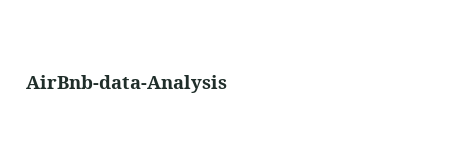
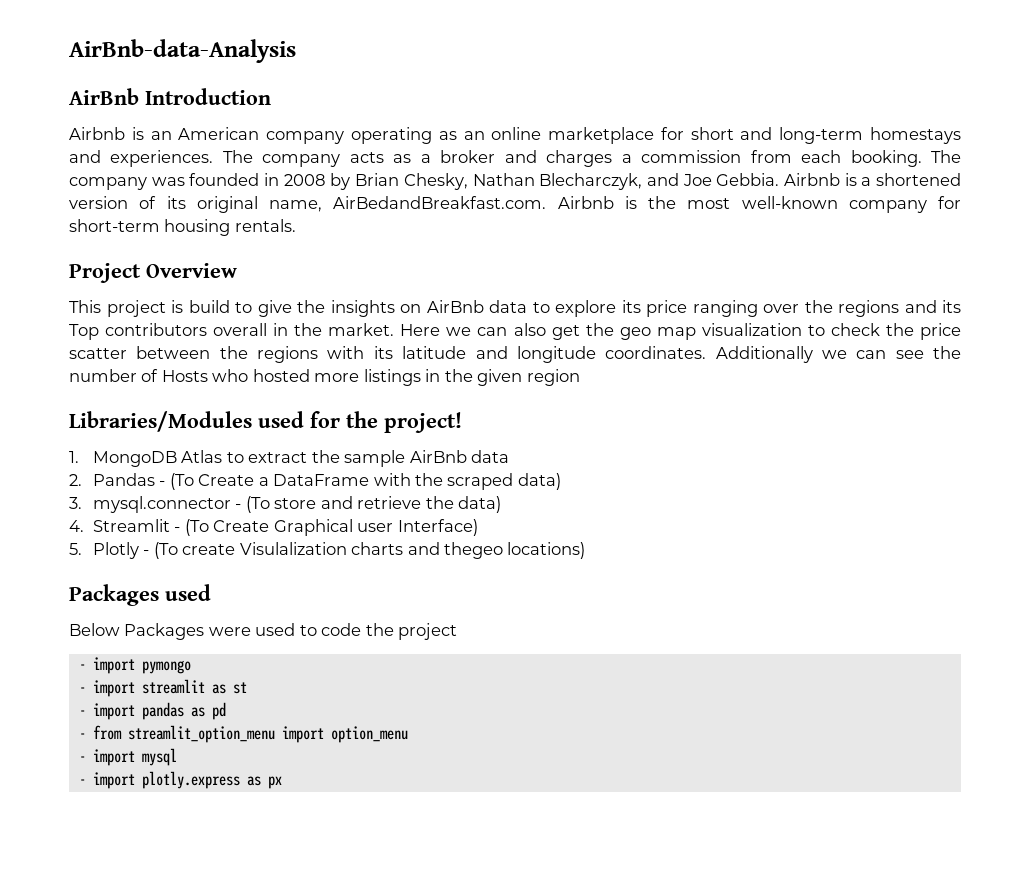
+ AirBnb Introduction
+ Airbnb is an American company operating as an online marketplace for short and long-term homestays and experiences. The company acts as a broker and charges a commission from each booking. The company was founded in 2008 by Brian Chesky, Nathan Blecharczyk, and Joe Gebbia. Airbnb is a shortened version of its original name, AirBedandBreakfast.com. Airbnb is the most well-known company for short-term housing rentals.
+ Project Overview
+ This project is build to give the insights on AirBnb data to explore its price ranging over the regions and its Top contributors overall in the market. Here we can also get the geo map visualization to check the price scatter between the regions with its latitude and longitude coordinates. Additionally we can see the number of Hosts who hosted more listings in the given region
+ Libraries/Modules used for the project!
+ 1. MongoDB Atlas to extract the sample AirBnb data
+ 2. Pandas - (To Create a DataFrame with the scraped data)
+ 3. mysql.connector - (To store and retrieve the data)
+ 4. Streamlit - (To Create Graphical user Interface)
+ 5. Plotly - (To create Visulalization charts and thegeo locations)
+ Packages used
+ Below Packages were used to code the project
+ - import pymongo
+ - import streamlit as st
+ - import pandas as pd
+ - from streamlit_option_menu import option_menu
+ - import mysql
+ - import plotly.express as px

